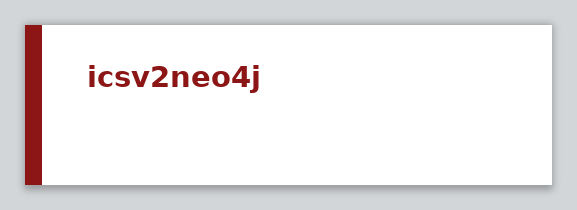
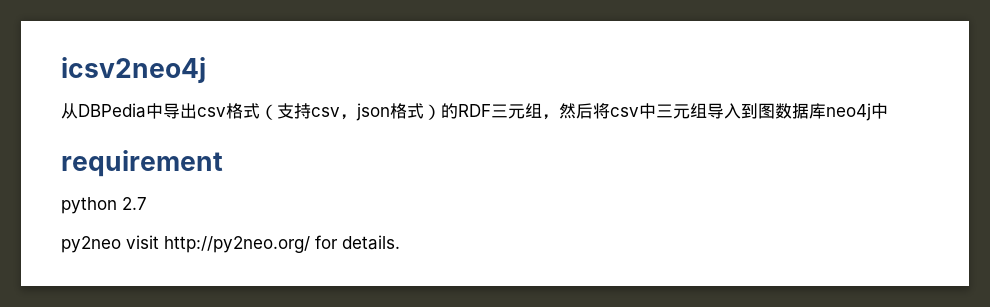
+ 从DBPedia中导出csv格式（支持csv，json格式）的RDF三元组，然后将csv中三元组导入到图数据库neo4j中
+ requirement
+ python 2.7
+ py2neo visit http://py2neo.org/ for details.

